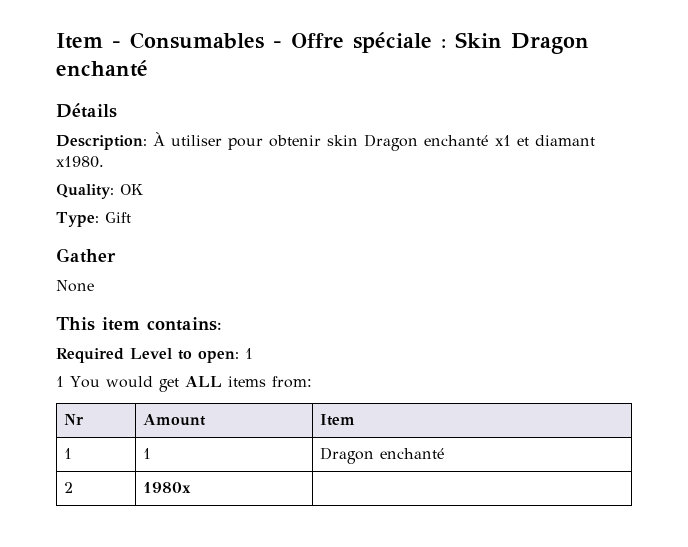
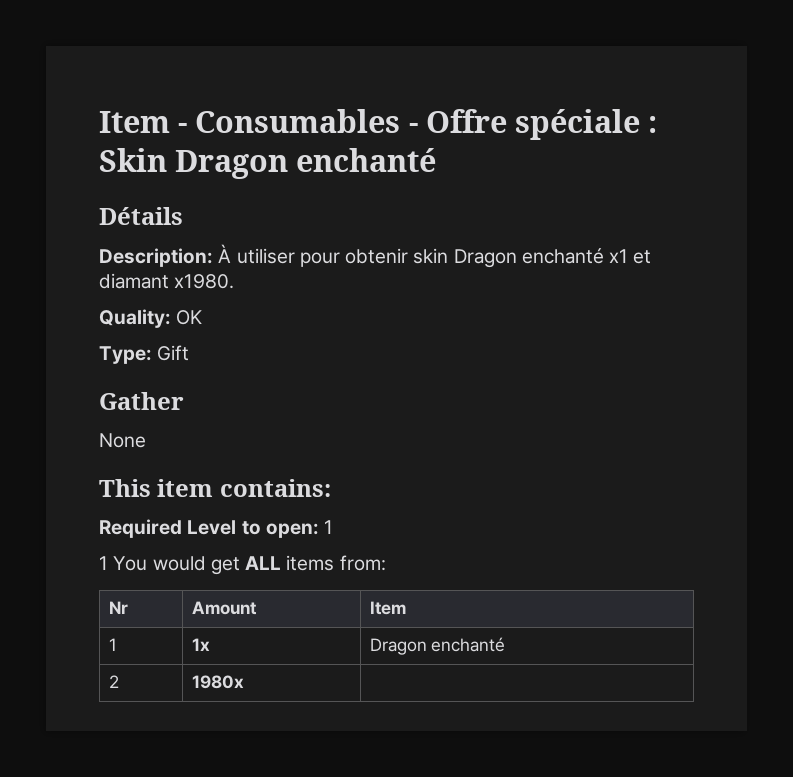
- 1 | 1 | Dragon enchanté
+ 1 | 1x | Dragon enchanté

